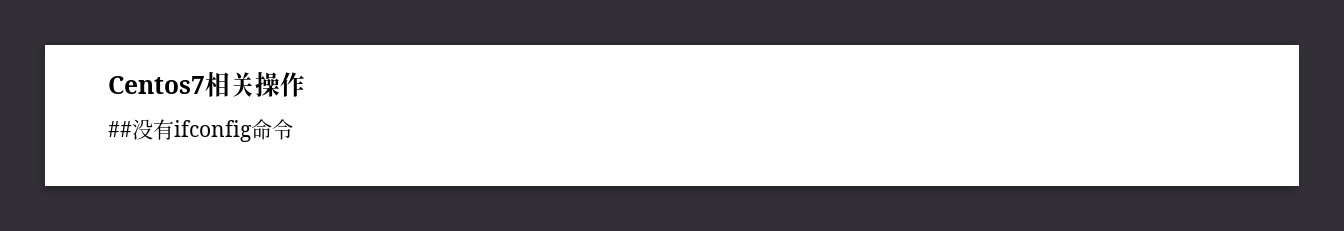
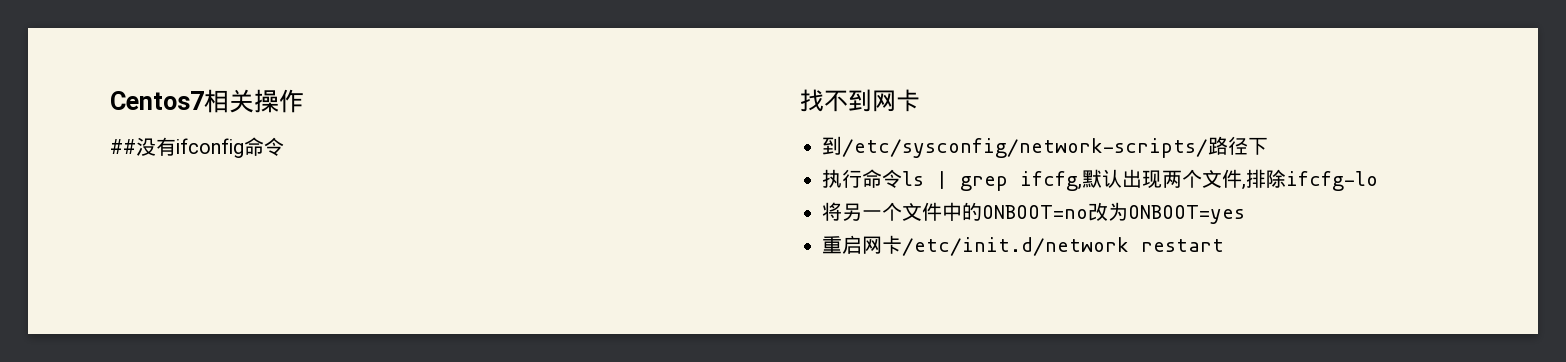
+ 找不到网卡
+ 到/etc/sysconfig/network-scripts/路径下
+ 执行命令ls | grep ifcfg,默认出现两个文件,排除ifcfg-lo
+ 将另一个文件中的ONBOOT=no改为ONBOOT=yes
+ 重启网卡/etc/init.d/network restart

